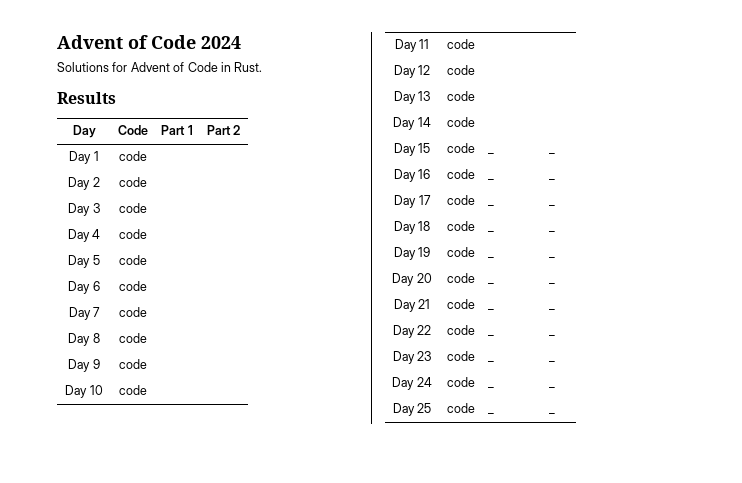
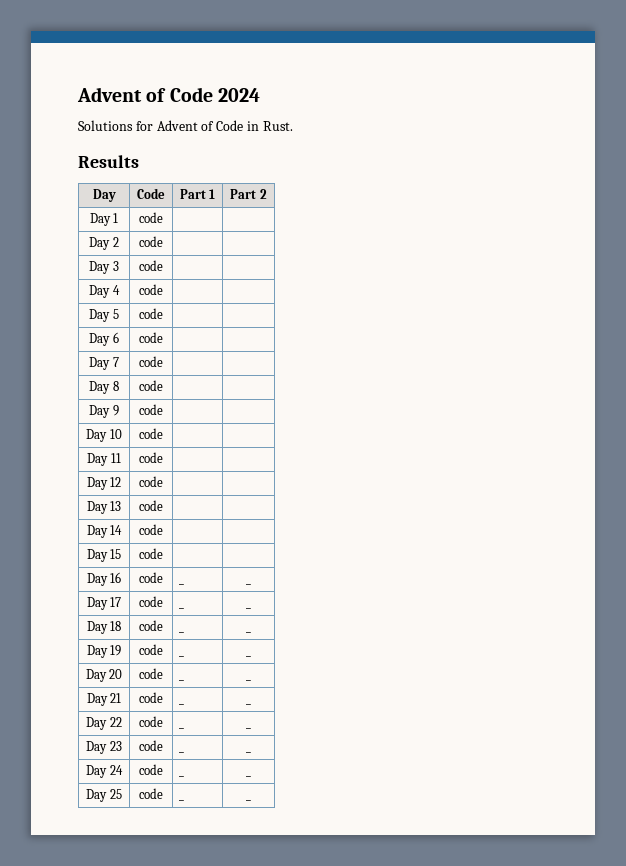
- Day 15 | code | _ | _
+ Day 15 | code | |

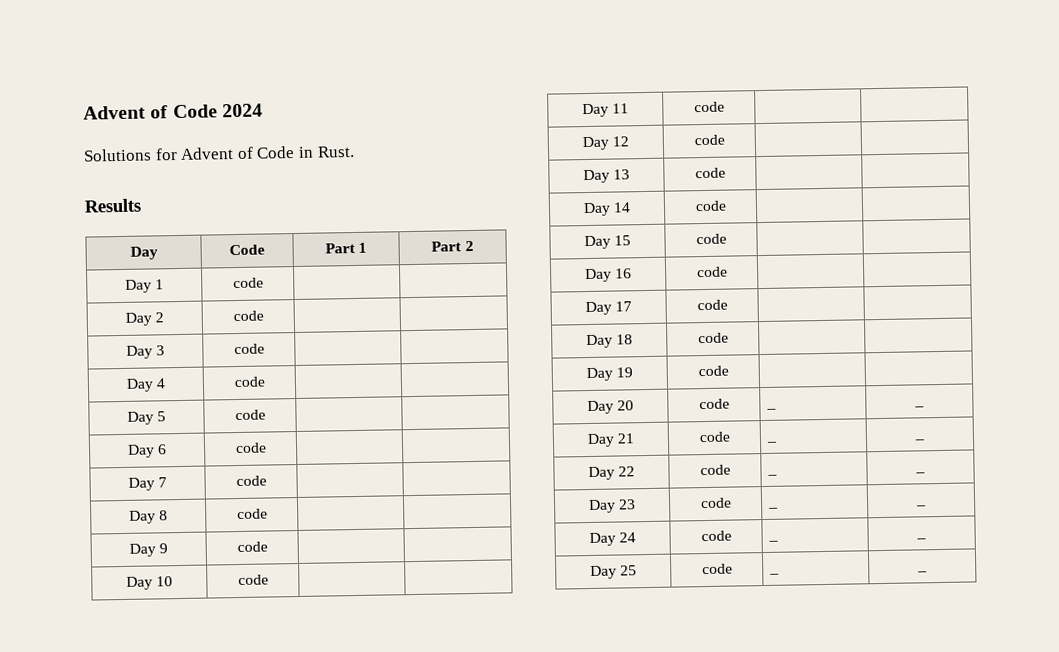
- Day 16 | code | _ | _
+ Day 16 | code | |
- Day 17 | code | _ | _
+ Day 17 | code | |
- Day 18 | code | _ | _
+ Day 18 | code | |
- Day 19 | code | _ | _
+ Day 19 | code | |

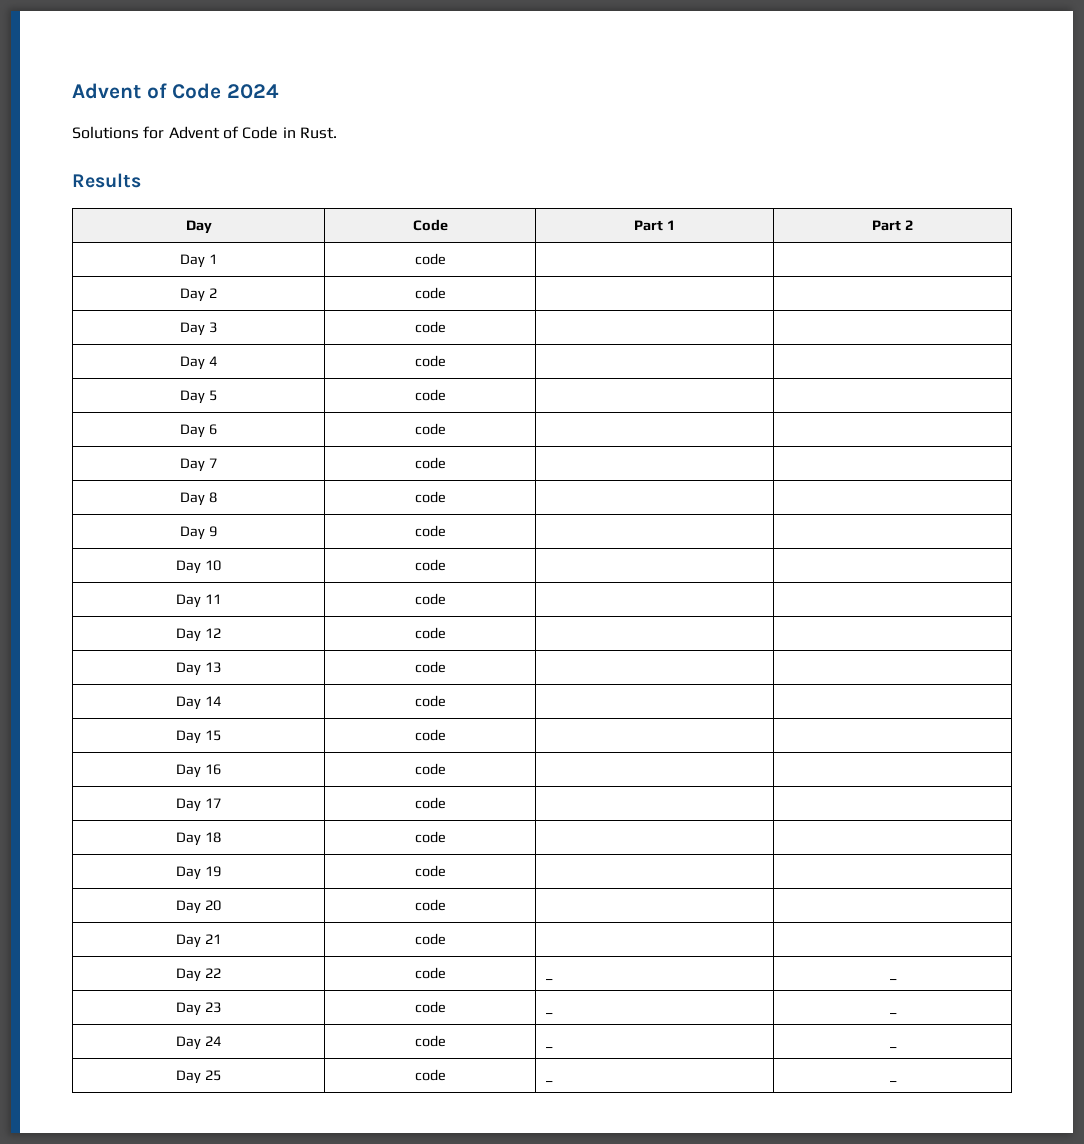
- Day 20 | code | _ | _
+ Day 20 | code | |
- Day 21 | code | _ | _
+ Day 21 | code | |

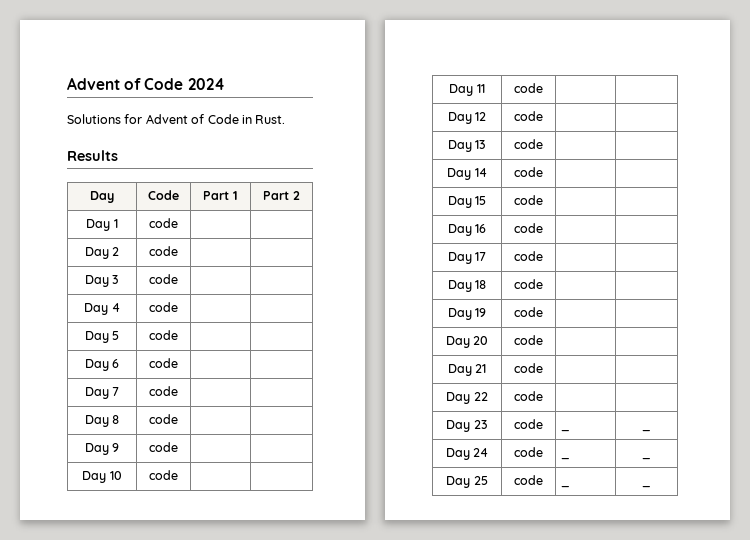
- Day 22 | code | _ | _
+ Day 22 | code | |

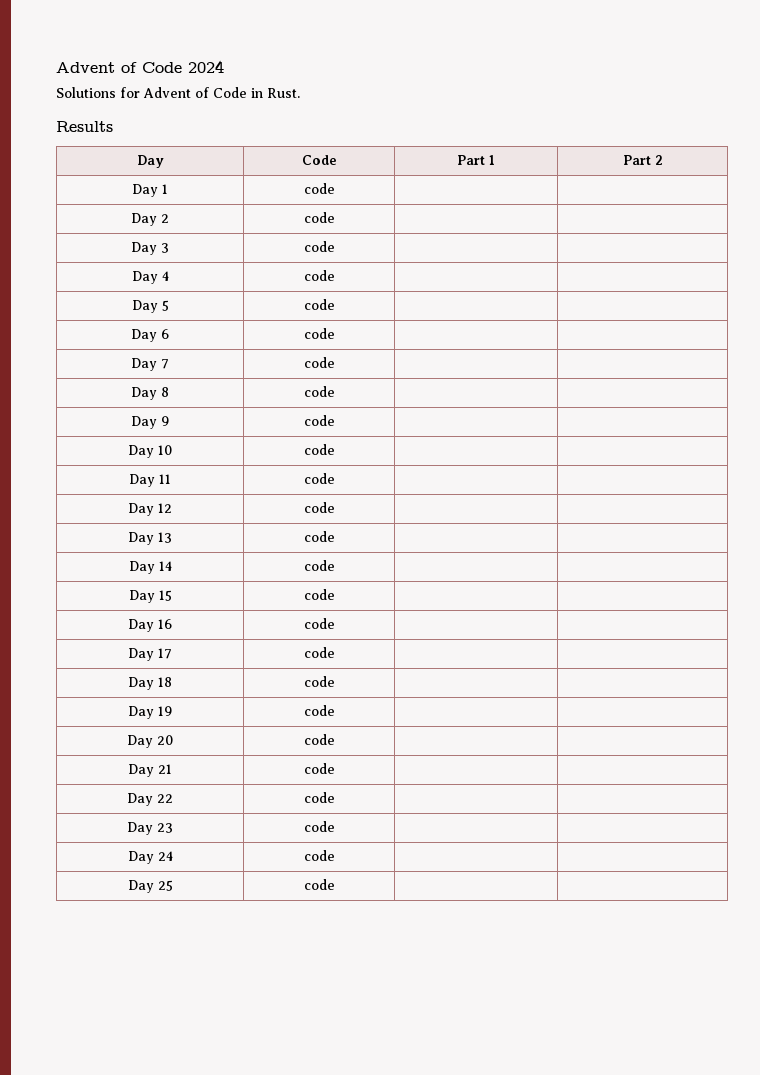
- Day 23 | code | _ | _
+ Day 23 | code | |
- Day 24 | code | _ | _
+ Day 24 | code | |
- Day 25 | code | _ | _
+ Day 25 | code | |

